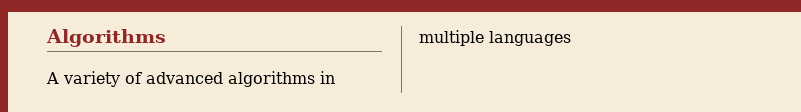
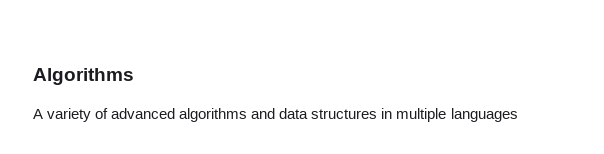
- A variety of advanced algorithms in multiple languages
+ A variety of advanced algorithms and data structures in multiple languages

